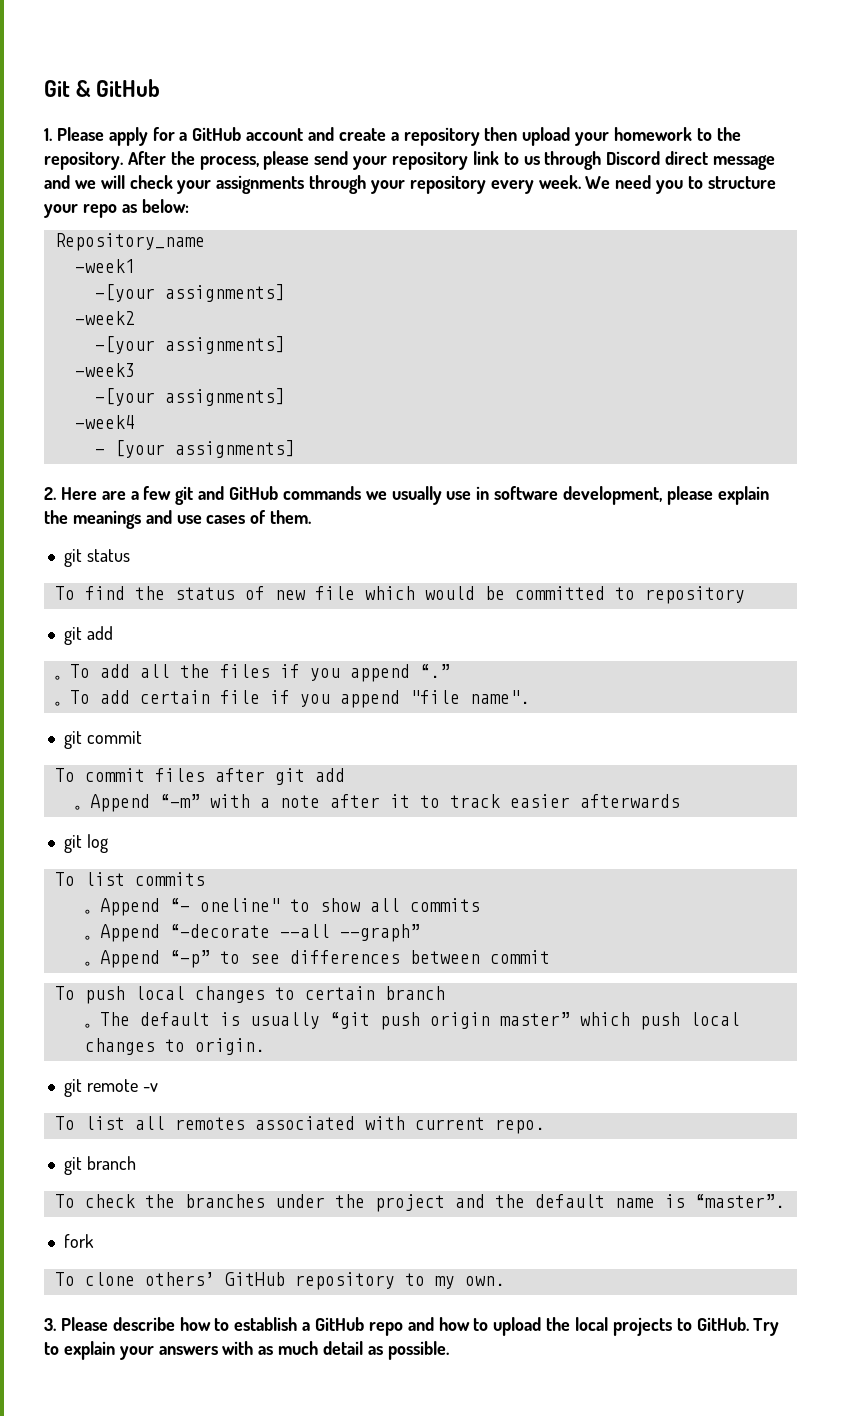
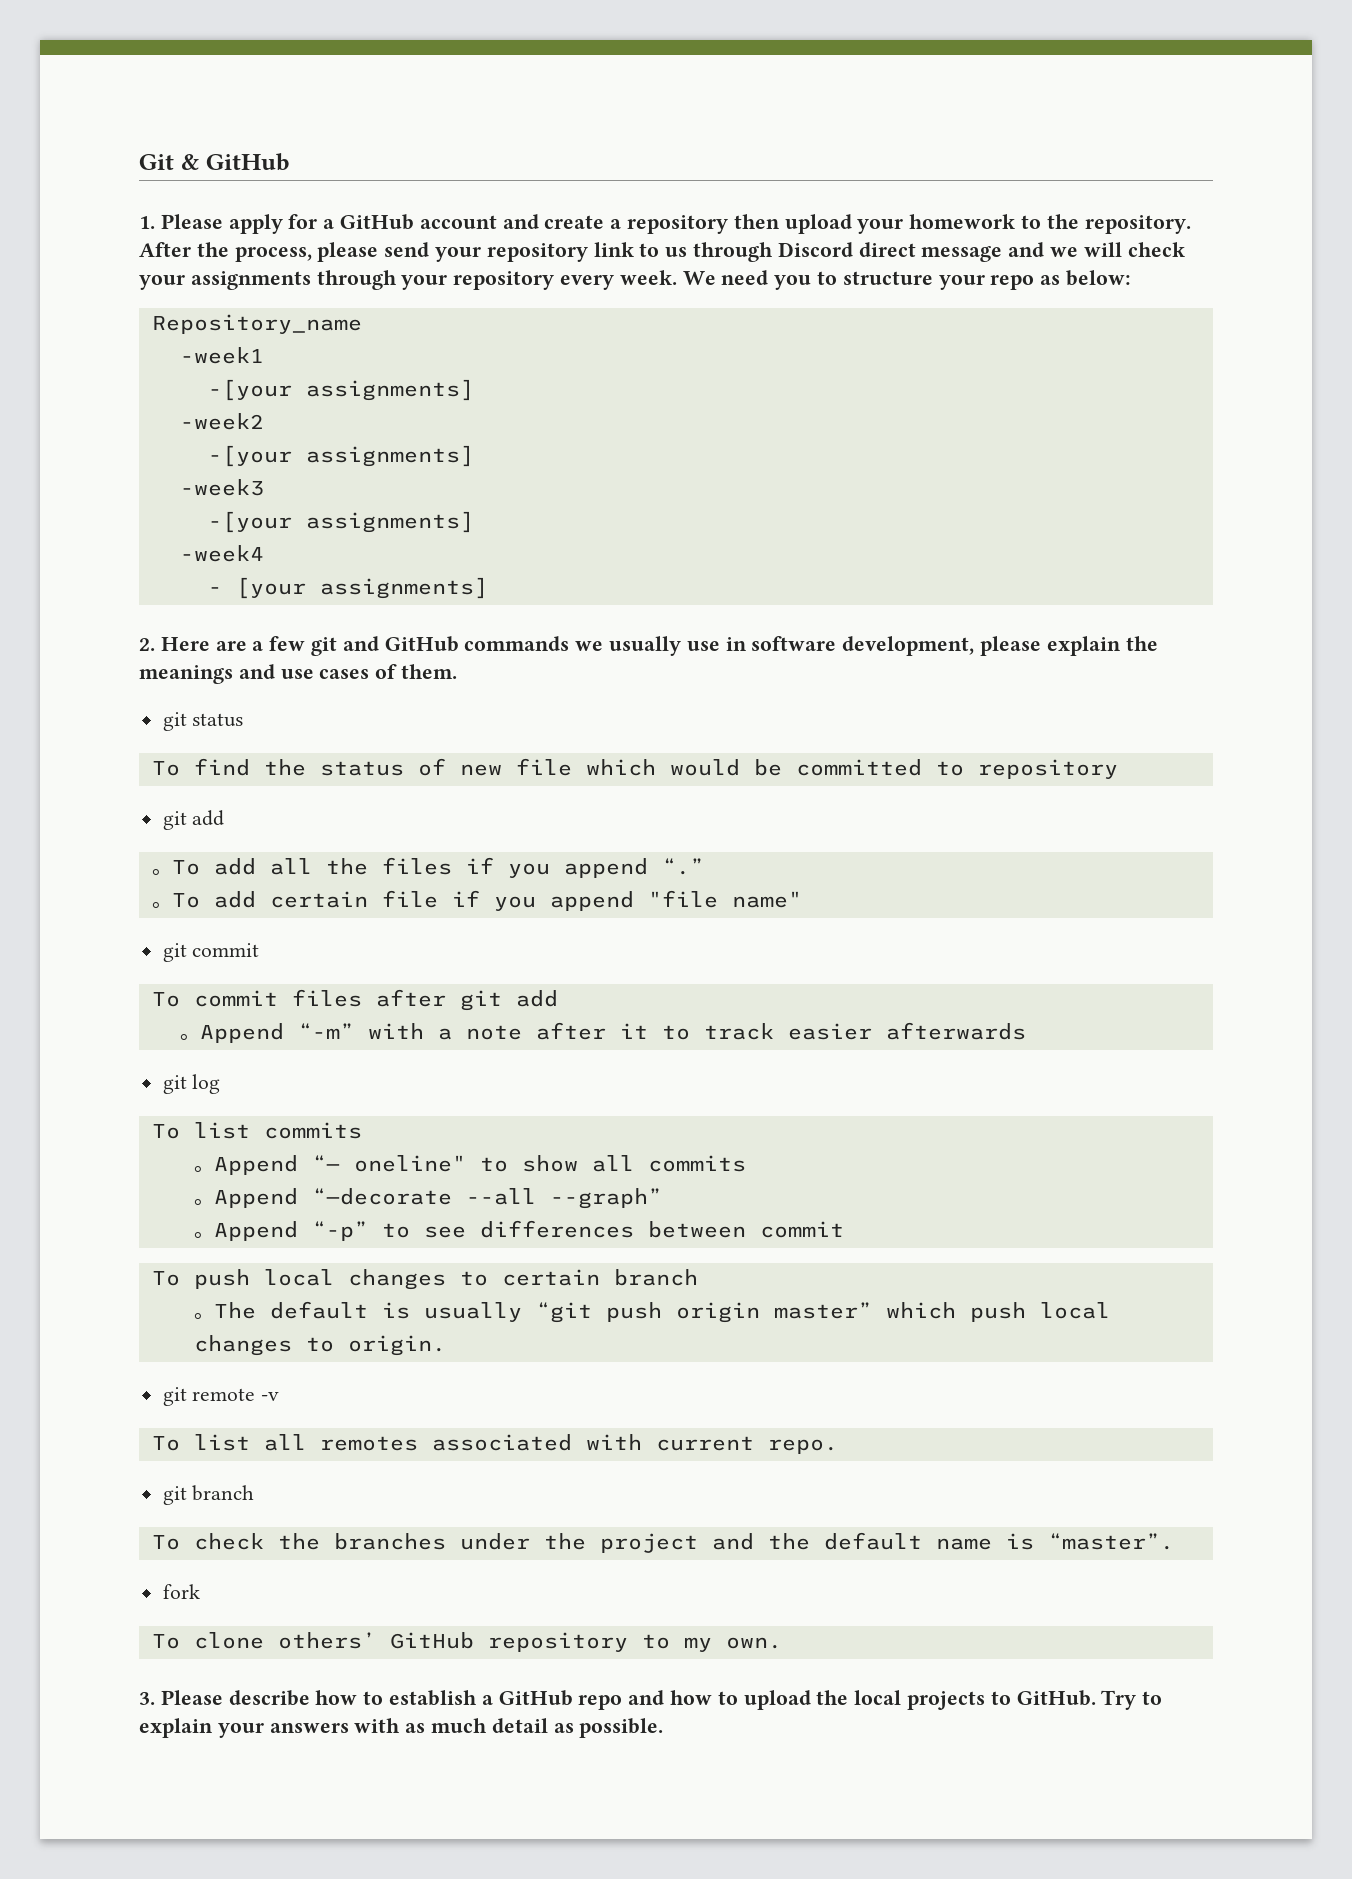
- To add certain file if you append "file name".
+ To add certain file if you append "file name"

